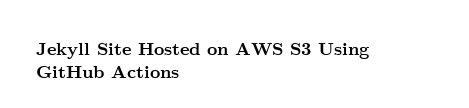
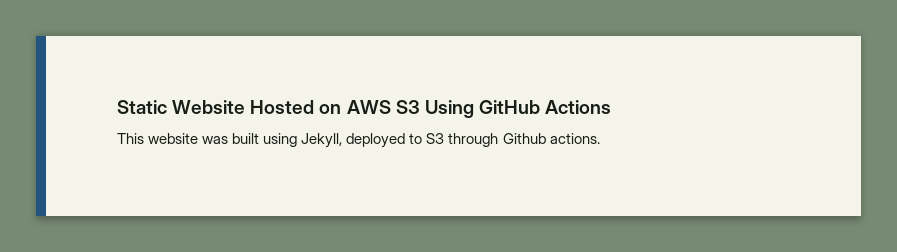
- Jekyll Site Hosted on AWS S3 Using GitHub Actions
+ Static Website Hosted on AWS S3 Using GitHub Actions
+ This website was built using Jekyll, deployed to S3 through Github actions.

